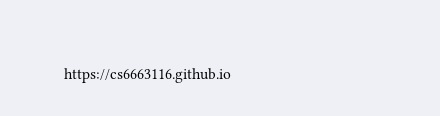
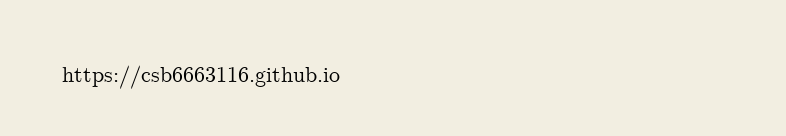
- https://cs6663116.github.io
+ https://csb6663116.github.io

